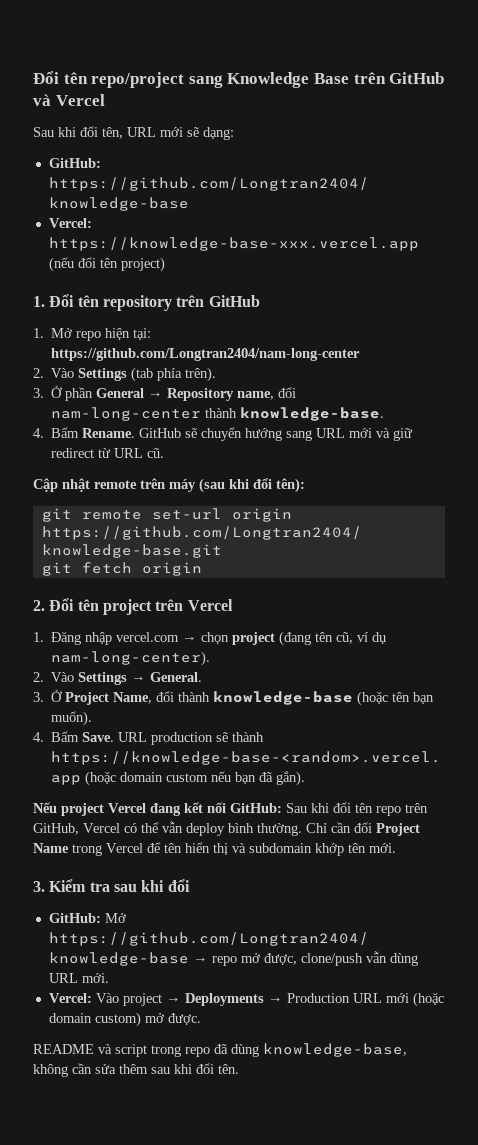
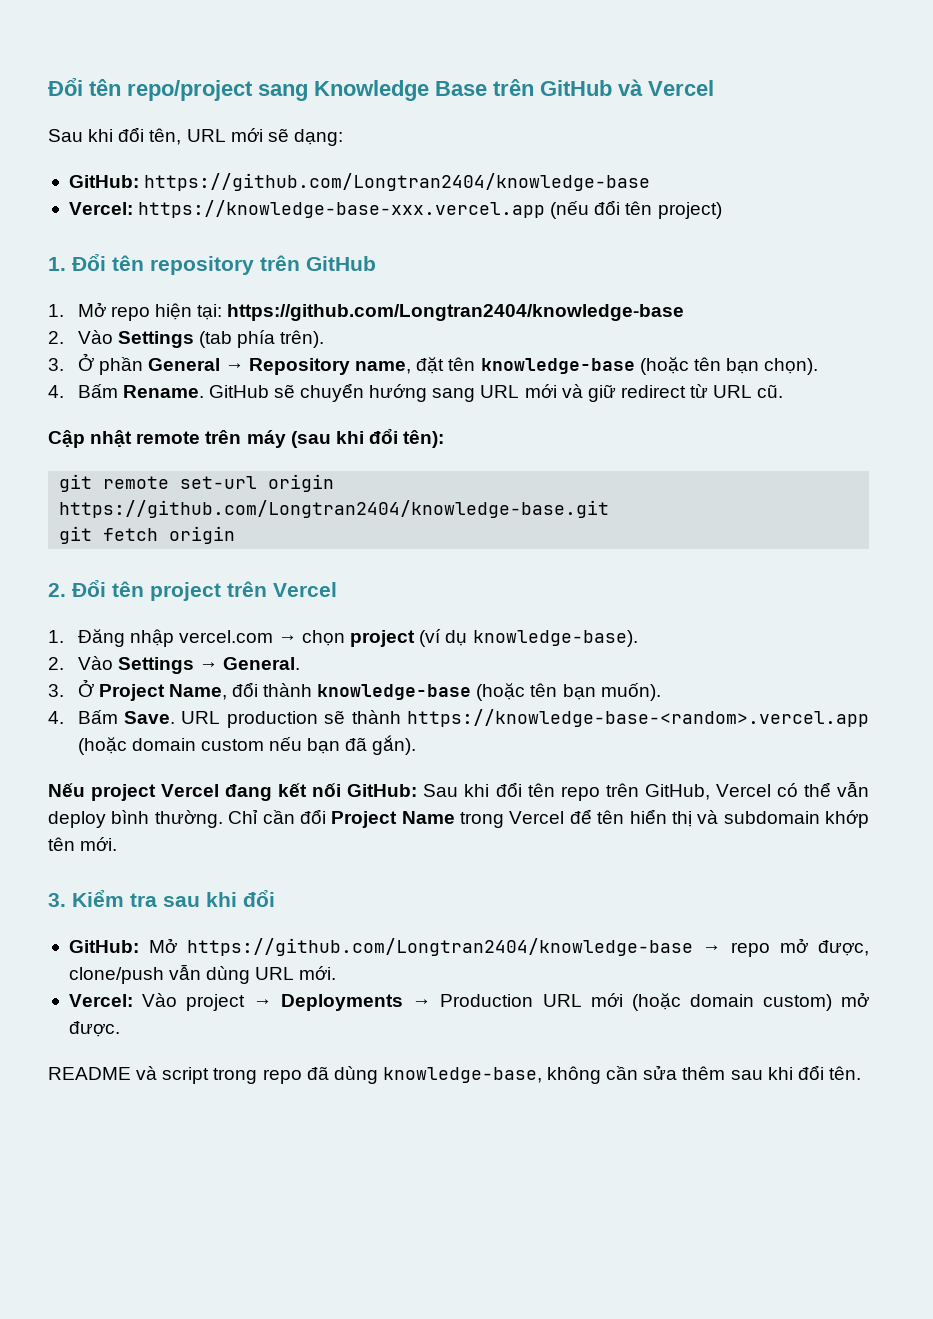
- 1. Mở repo hiện tại: https://github.com/Longtran2404/nam-long-center
+ 1. Mở repo hiện tại: https://github.com/Longtran2404/knowledge-base
- 3. Ở phần General → Repository name, đổi nam-long-center thành knowledge-base.
+ 3. Ở phần General → Repository name, đặt tên knowledge-base (hoặc tên bạn chọn).
- 1. Đăng nhập vercel.com → chọn project (đang tên cũ, ví dụ nam-long-center).
+ 1. Đăng nhập vercel.com → chọn project (ví dụ knowledge-base).

